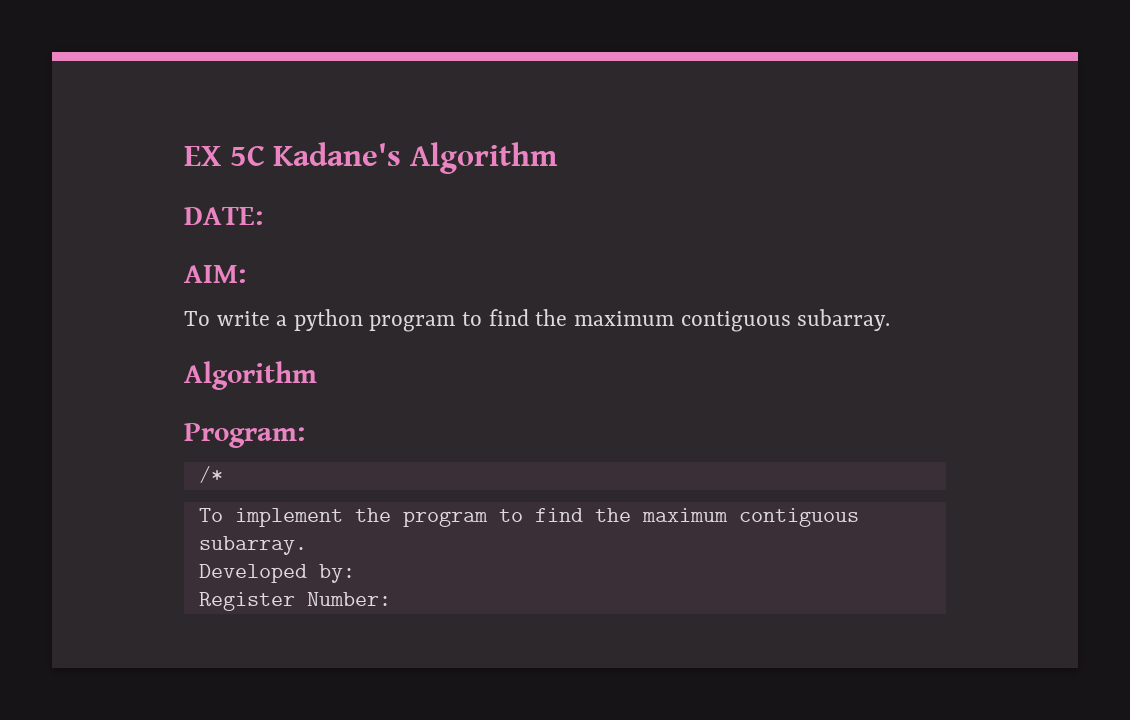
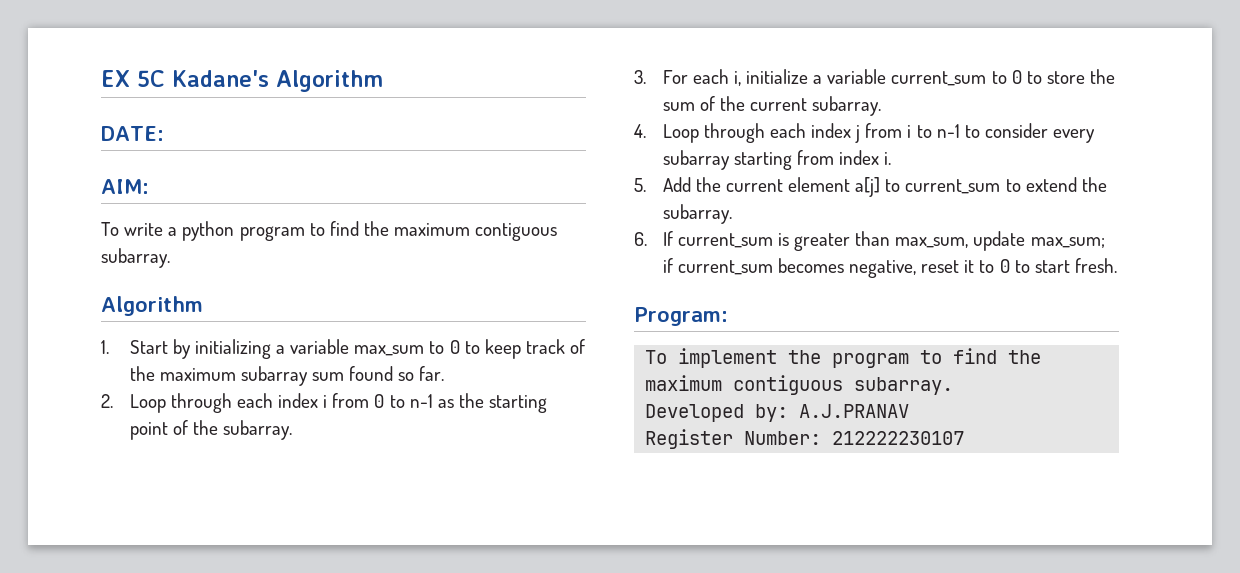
+ 1. Start by initializing a variable max_sum to 0 to keep track of the maximum subarray sum found so far.
+ 2. Loop through each index i from 0 to n-1 as the starting point of the subarray.
+ 3. For each i, initialize a variable current_sum to 0 to store the sum of the current subarray.
+ 4. Loop through each index j from i to n-1 to consider every subarray starting from index i.
+ 5. Add the current element a[j] to current_sum to extend the subarray.
+ 6. If current_sum is greater than max_sum, update max_sum; if current_sum becomes negative, reset it to 0 to start fresh.
- /*
- Developed by:
+ Developed by: A.J.PRANAV
- Register Number:
+ Register Number: 212222230107

